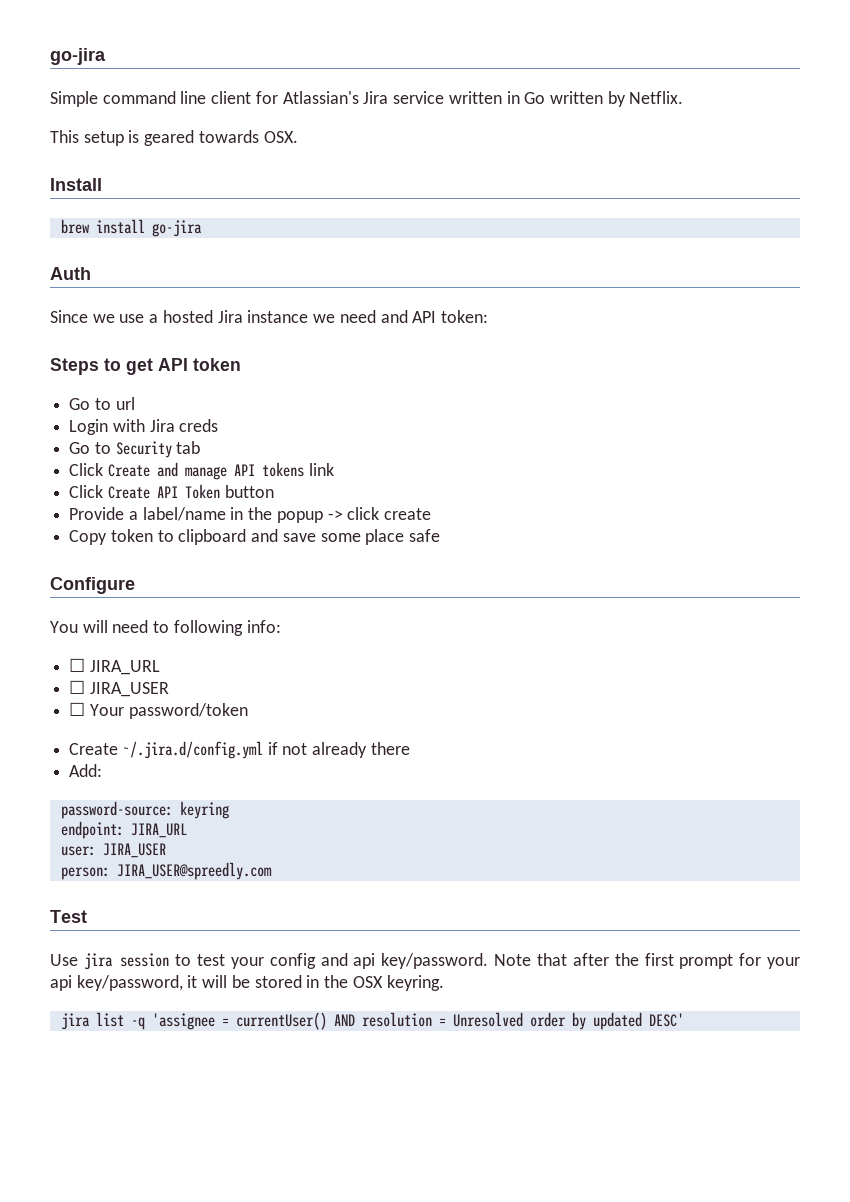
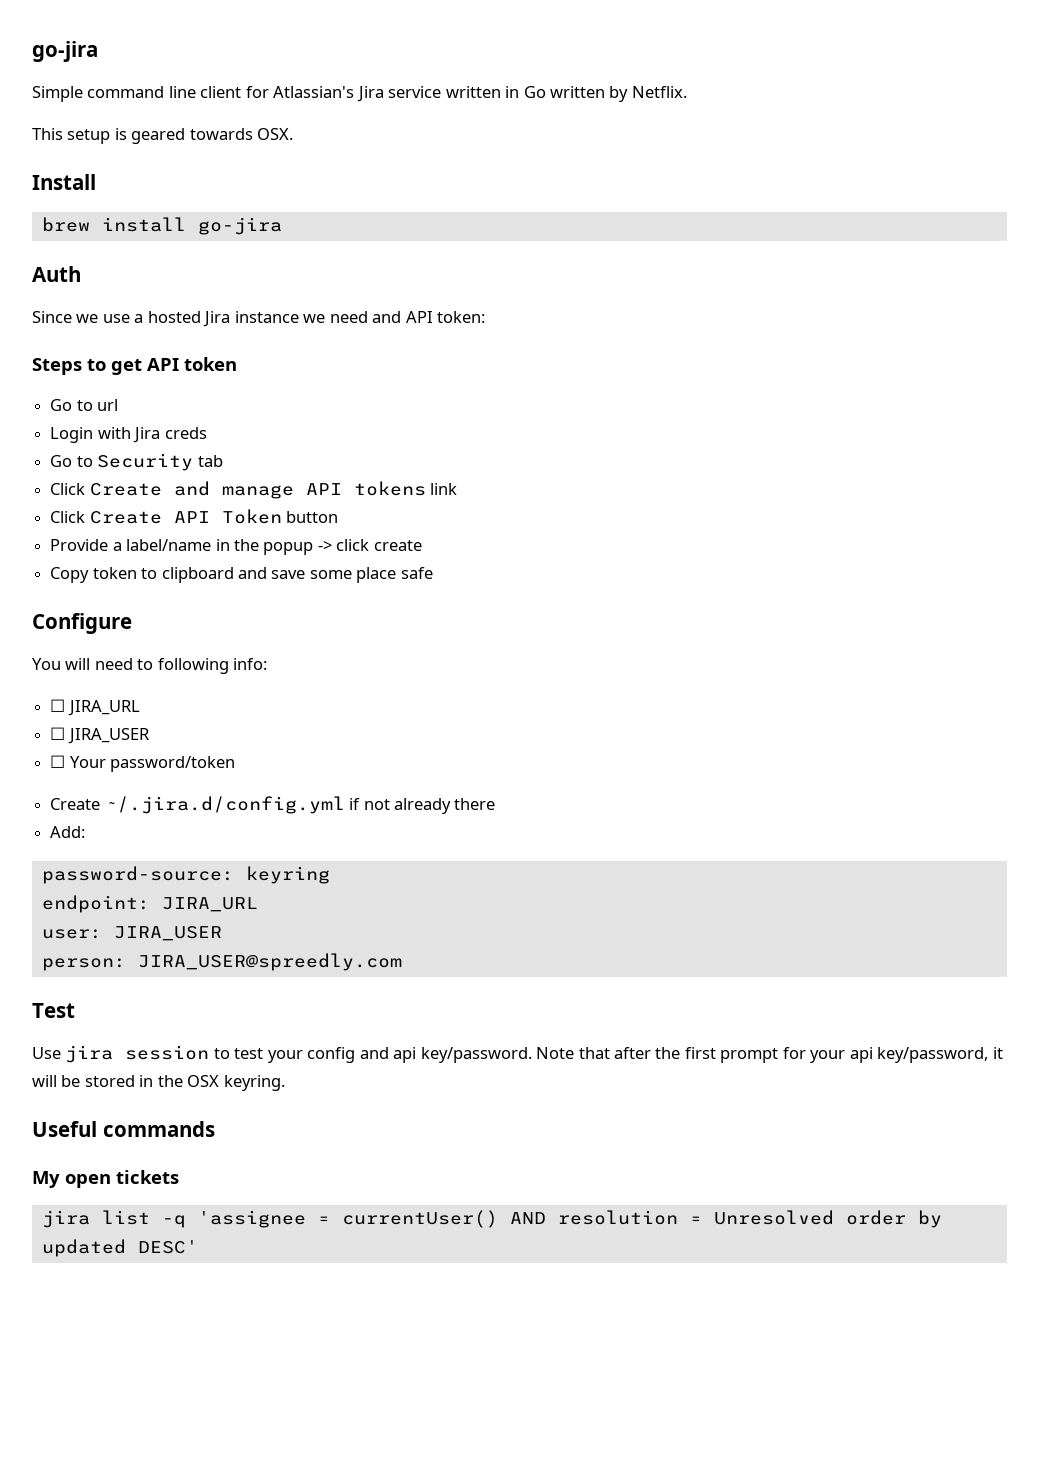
+ Useful commands
+ My open tickets

